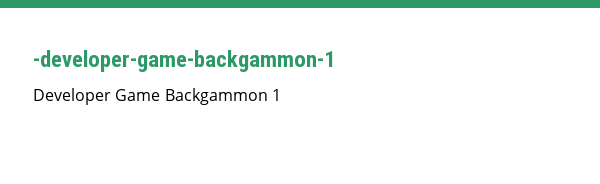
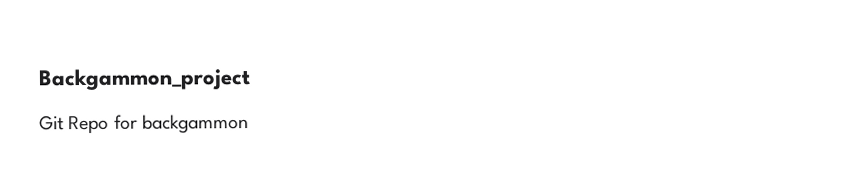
- -developer-game-backgammon-1
- Developer Game Backgammon 1
+ Backgammon_project
+ Git Repo for backgammon

